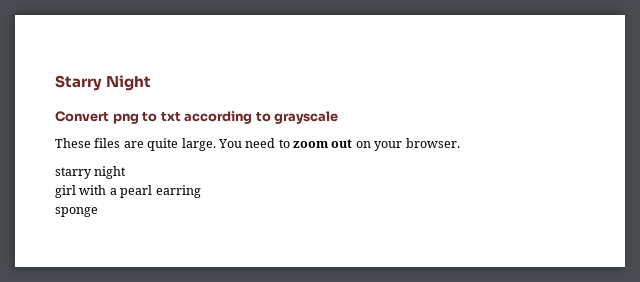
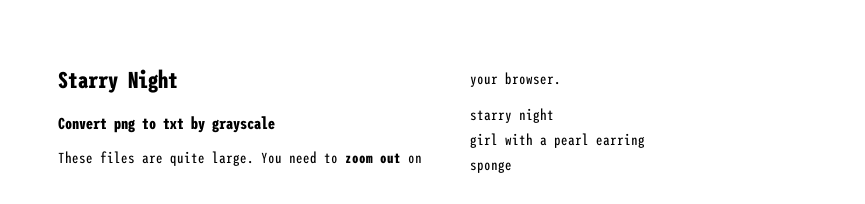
- Convert png to txt according to grayscale
+ Convert png to txt by grayscale

